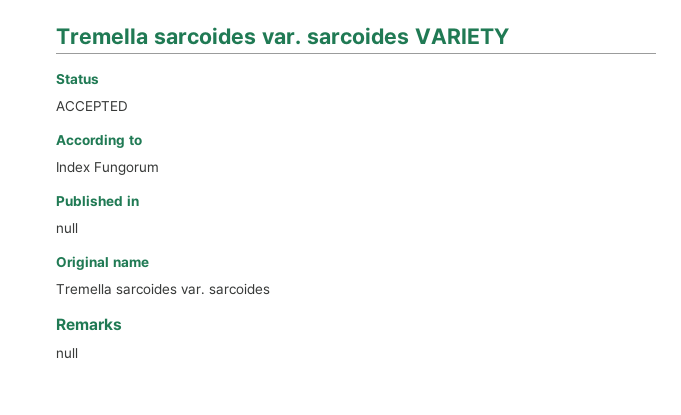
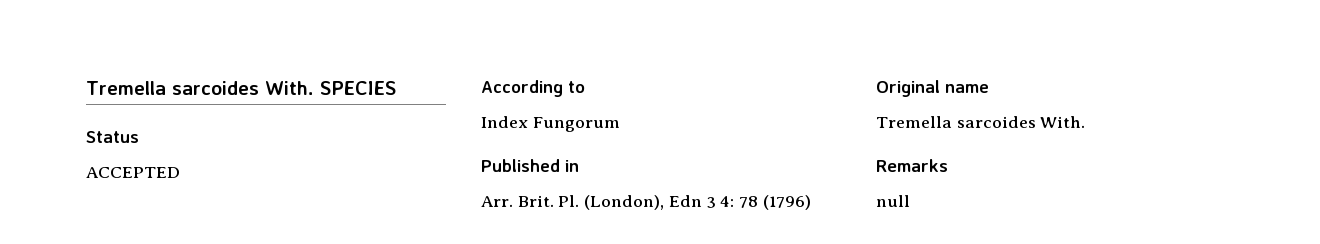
- Tremella sarcoides var. sarcoides VARIETY
+ Tremella sarcoides With. SPECIES
  Published in
- null
+ Arr. Brit. Pl. (London), Edn 3 4: 78 (1796)
  Original name
- Tremella sarcoides var. sarcoides
+ Tremella sarcoides With.

